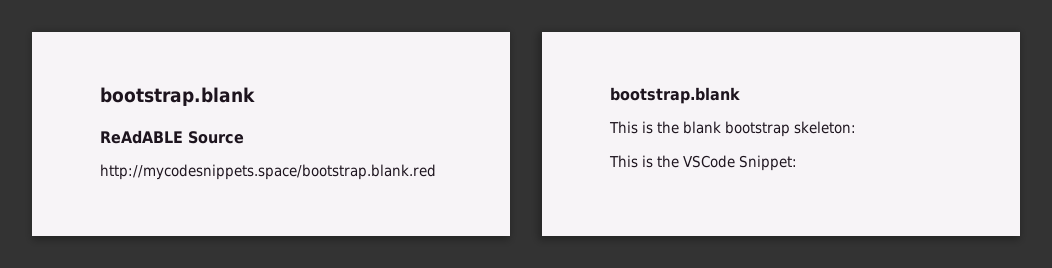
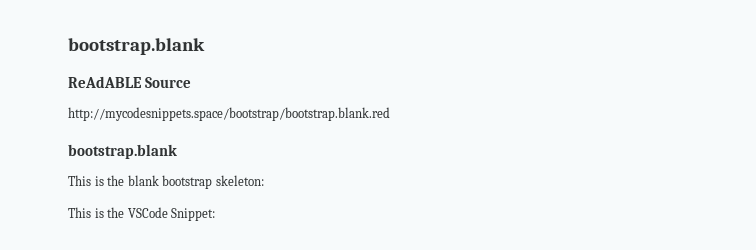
- http://mycodesnippets.space/bootstrap.blank.red
+ http://mycodesnippets.space/bootstrap/bootstrap.blank.red

